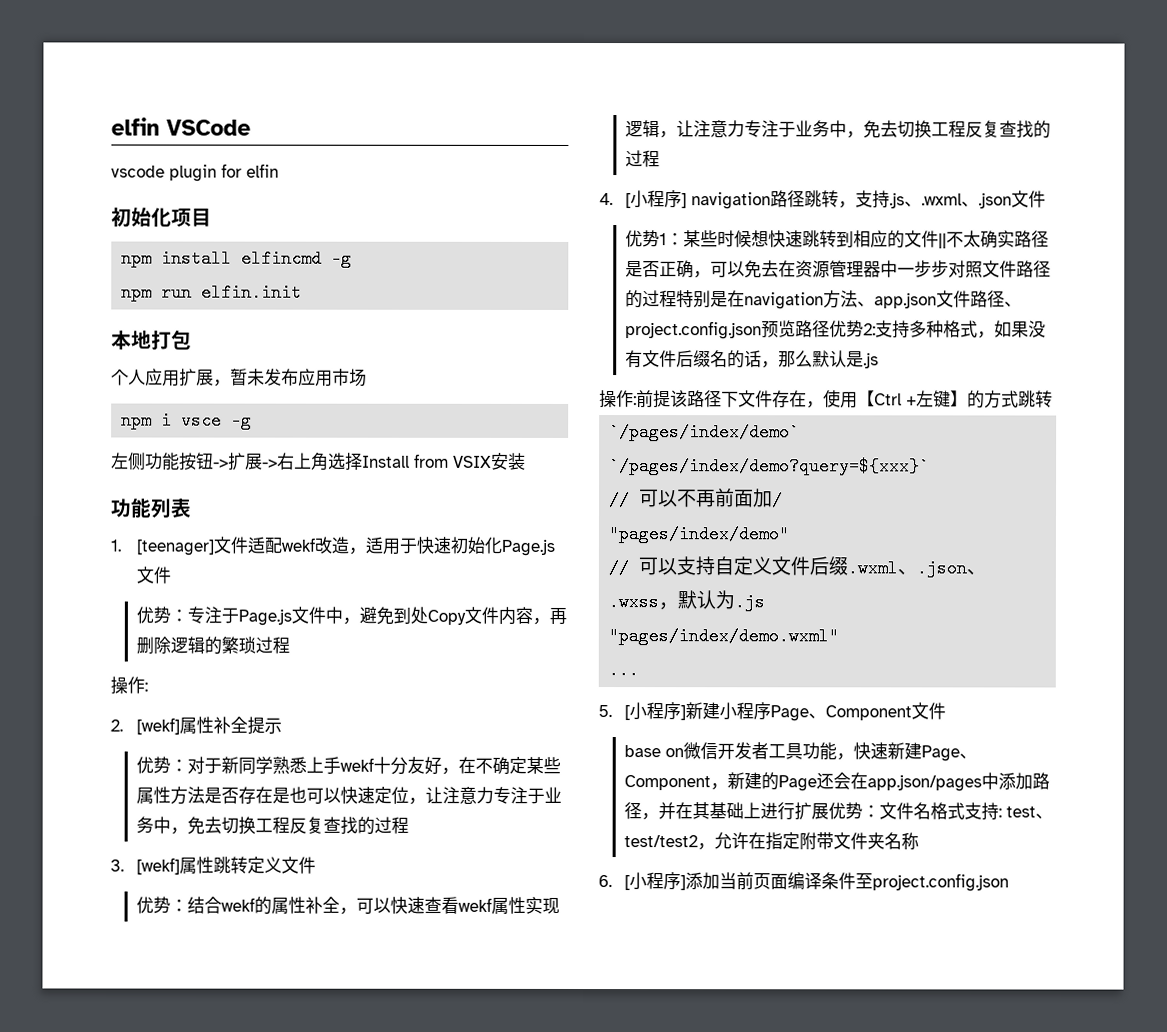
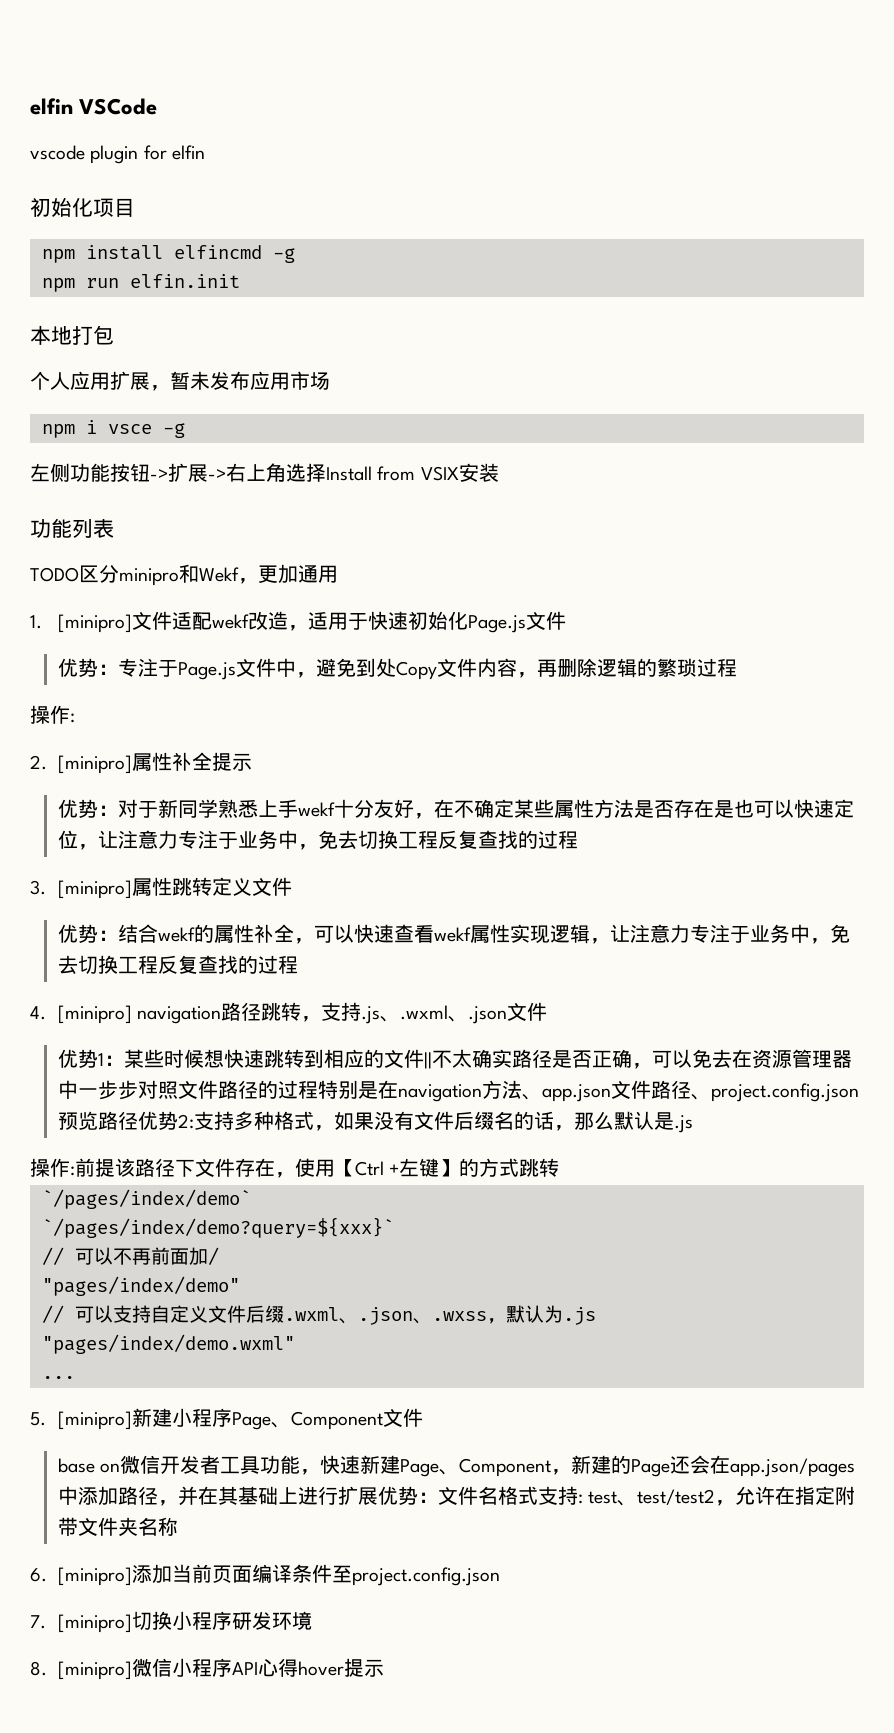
+ TODO区分minipro和Wekf，更加通用
- 1. [teenager]文件适配wekf改造，适用于快速初始化Page.js文件
+ 1. [minipro]文件适配wekf改造，适用于快速初始化Page.js文件
- 2. [wekf]属性补全提示
+ 2. [minipro]属性补全提示
- 3. [wekf]属性跳转定义文件
+ 3. [minipro]属性跳转定义文件
- 4. [小程序] navigation路径跳转，支持.js、.wxml、.json文件
+ 4. [minipro] navigation路径跳转，支持.js、.wxml、.json文件
- 5. [小程序]新建小程序Page、Component文件
+ 5. [minipro]新建小程序Page、Component文件
- 6. [小程序]添加当前页面编译条件至project.config.json
+ 6. [minipro]添加当前页面编译条件至project.config.json
+ 7. [minipro]切换小程序研发环境
+ 8. [minipro]微信小程序API心得hover提示

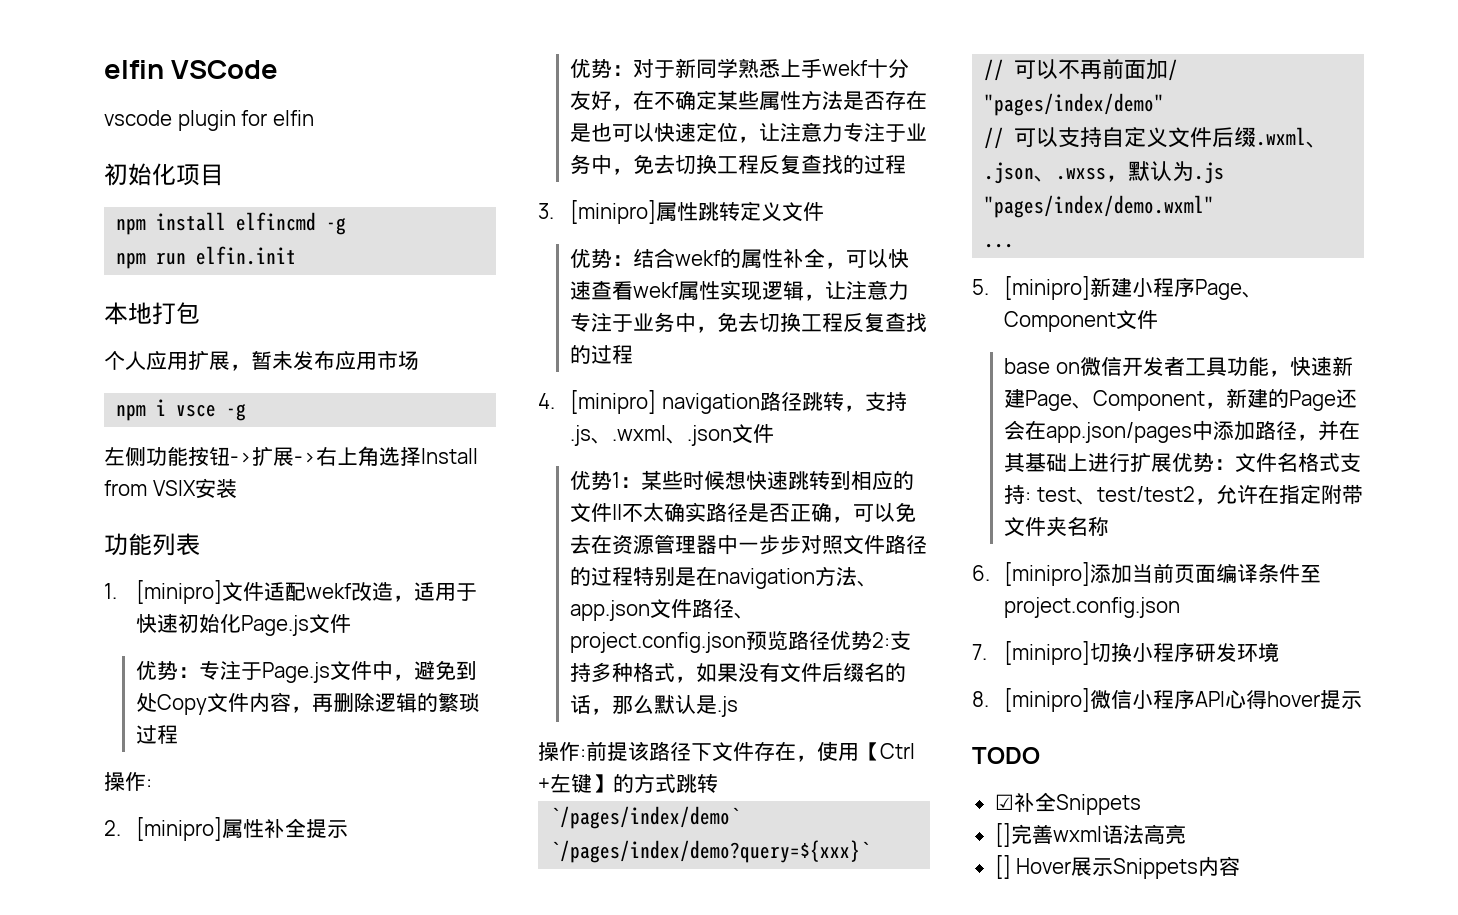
- TODO区分minipro和Wekf，更加通用
+ TODO
+ ☑补全Snippets
+ []完善wxml语法高亮
+ [] Hover展示Snippets内容

